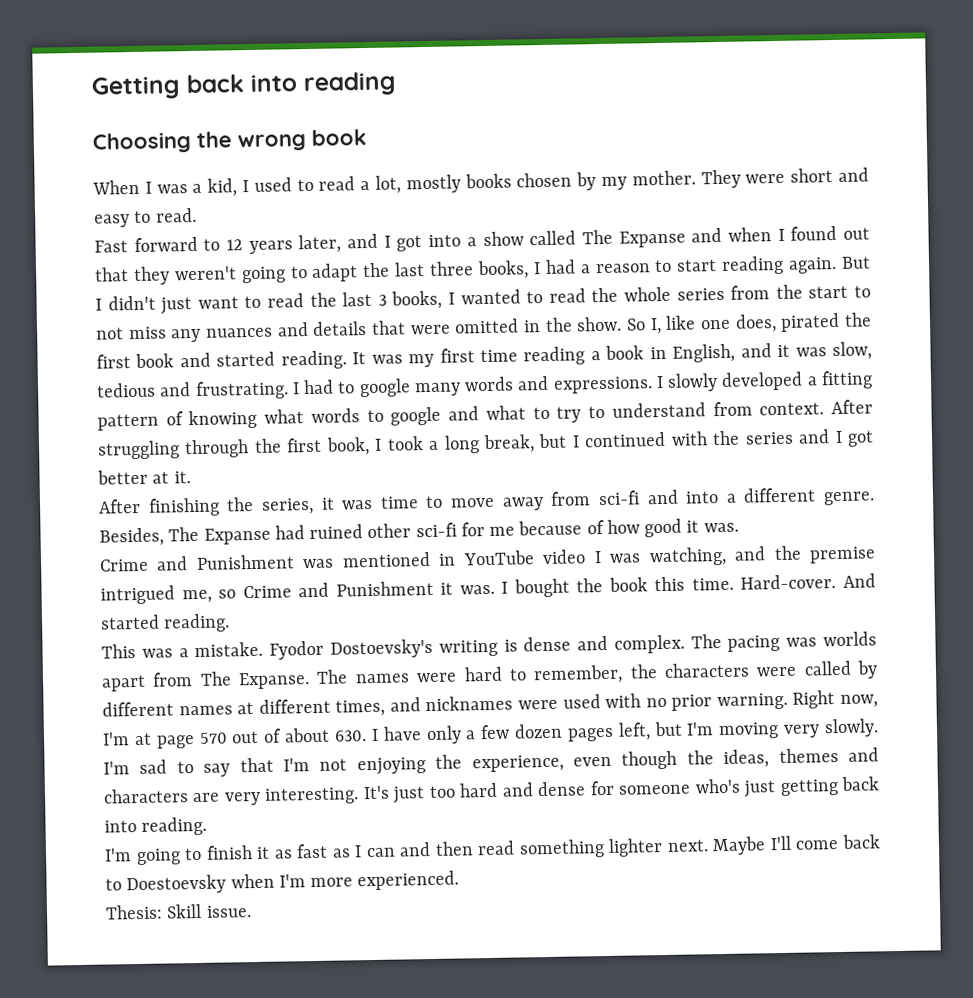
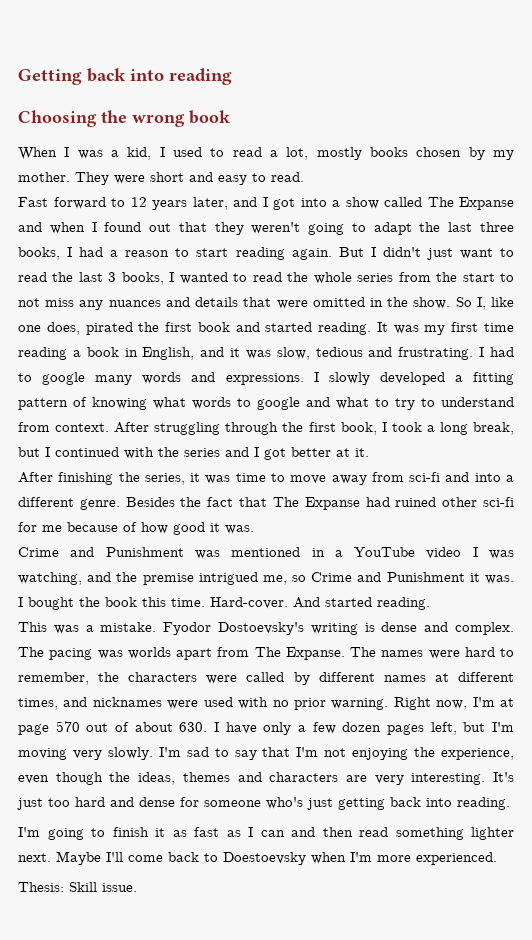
- Besides, The Expanse had ruined other sci-fi for me because of how good it was.
+ Besides the fact that The Expanse had ruined other sci-fi for me because of how good it was.
- Crime and Punishment was mentioned in YouTube video I was watching, and the premise intrigued me, so Crime and Punishment it was.
+ Crime and Punishment was mentioned in a YouTube video I was watching, and the premise intrigued me, so Crime and Punishment it was.

